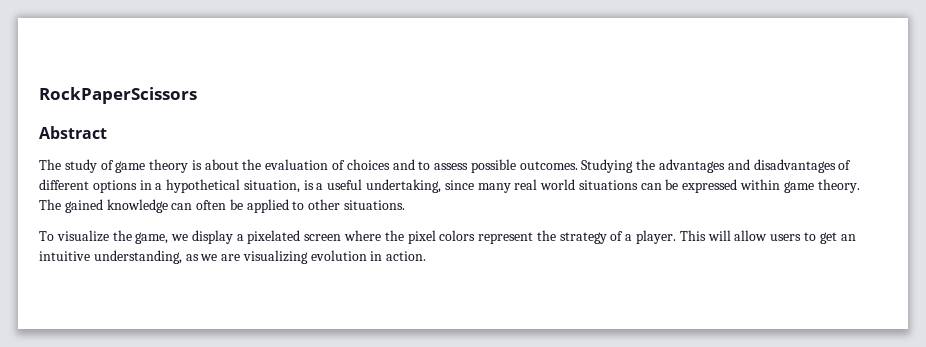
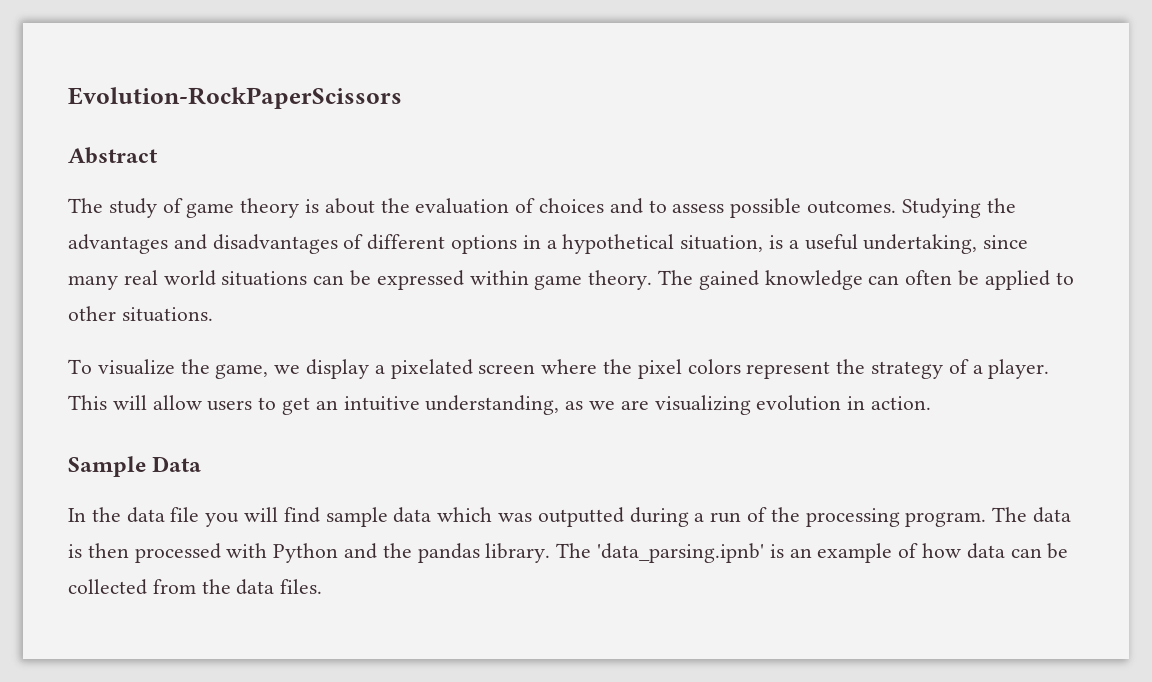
- RockPaperScissors
+ Evolution-RockPaperScissors
+ Sample Data
+ In the data file you will find sample data which was outputted during a run of the processing program. The data is then processed with Python and the pandas library. The 'data_parsing.ipnb' is an example of how data can be collected from the data files.

